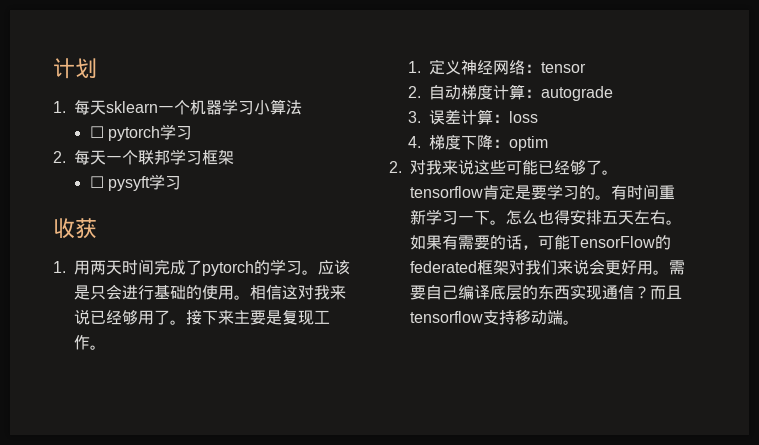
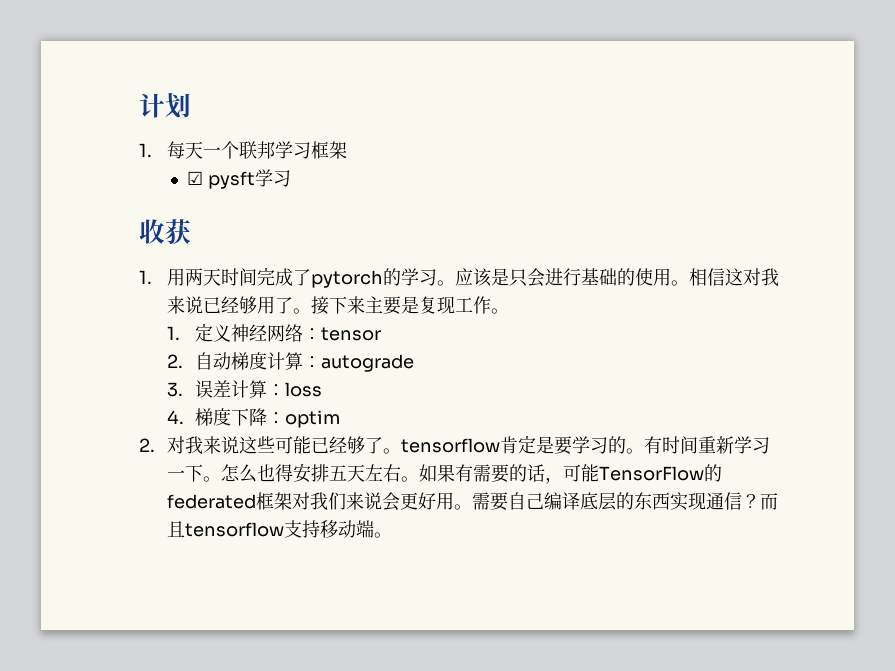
- 1.每天sklearn一个机器学习小算法
- ☐ pytorch学习
- 2.每天一个联邦学习框架
+ 1.每天一个联邦学习框架
- ☐ pysyft学习
+ ☑ pysft学习

